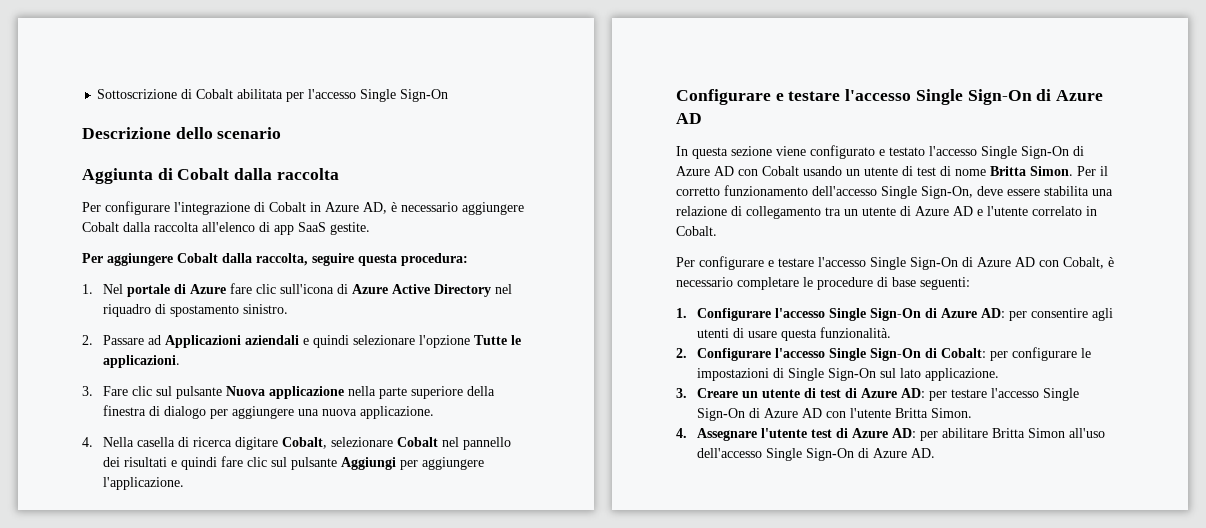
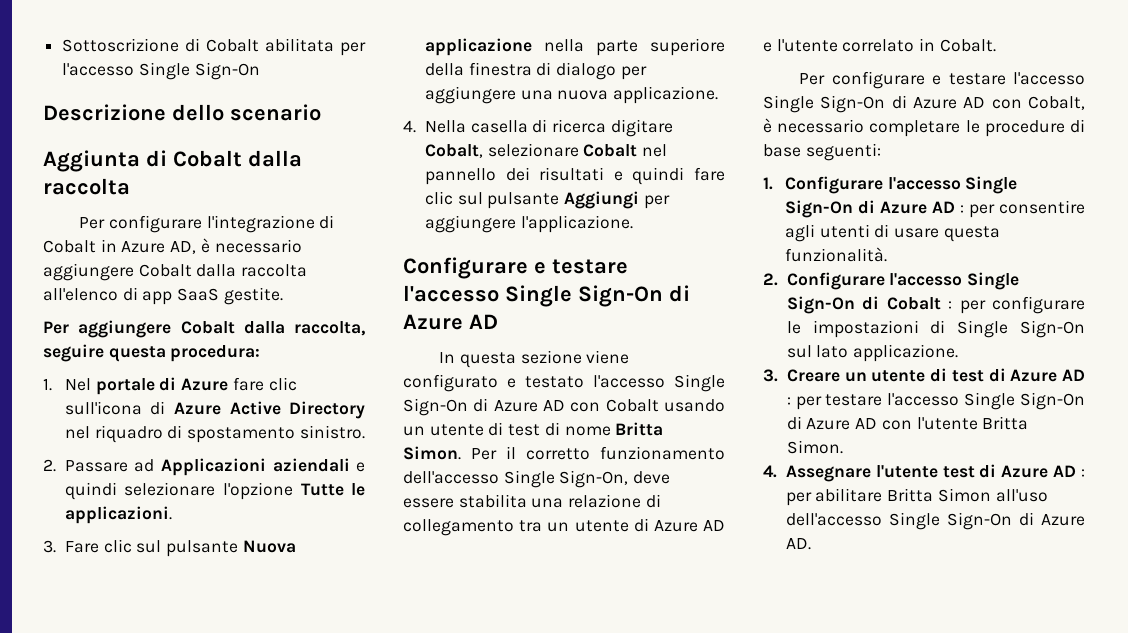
- 1. Configurare l'accesso Single Sign-On di Azure AD: per consentire agli utenti di usare questa funzionalità.
+ 1. Configurare l'accesso Single Sign-On di Azure AD : per consentire agli utenti di usare questa funzionalità.
- 2. Configurare l'accesso Single Sign-On di Cobalt: per configurare le impostazioni di Single Sign-On sul lato applicazione.
+ 2. Configurare l'accesso Single Sign-On di Cobalt : per configurare le impostazioni di Single Sign-On sul lato applicazione.
- 3. Creare un utente di test di Azure AD: per testare l'accesso Single Sign-On di Azure AD con l'utente Britta Simon.
+ 3. Creare un utente di test di Azure AD : per testare l'accesso Single Sign-On di Azure AD con l'utente Britta Simon.
- 4. Assegnare l'utente test di Azure AD: per abilitare Britta Simon all'uso dell'accesso Single Sign-On di Azure AD.
+ 4. Assegnare l'utente test di Azure AD : per abilitare Britta Simon all'uso dell'accesso Single Sign-On di Azure AD.

